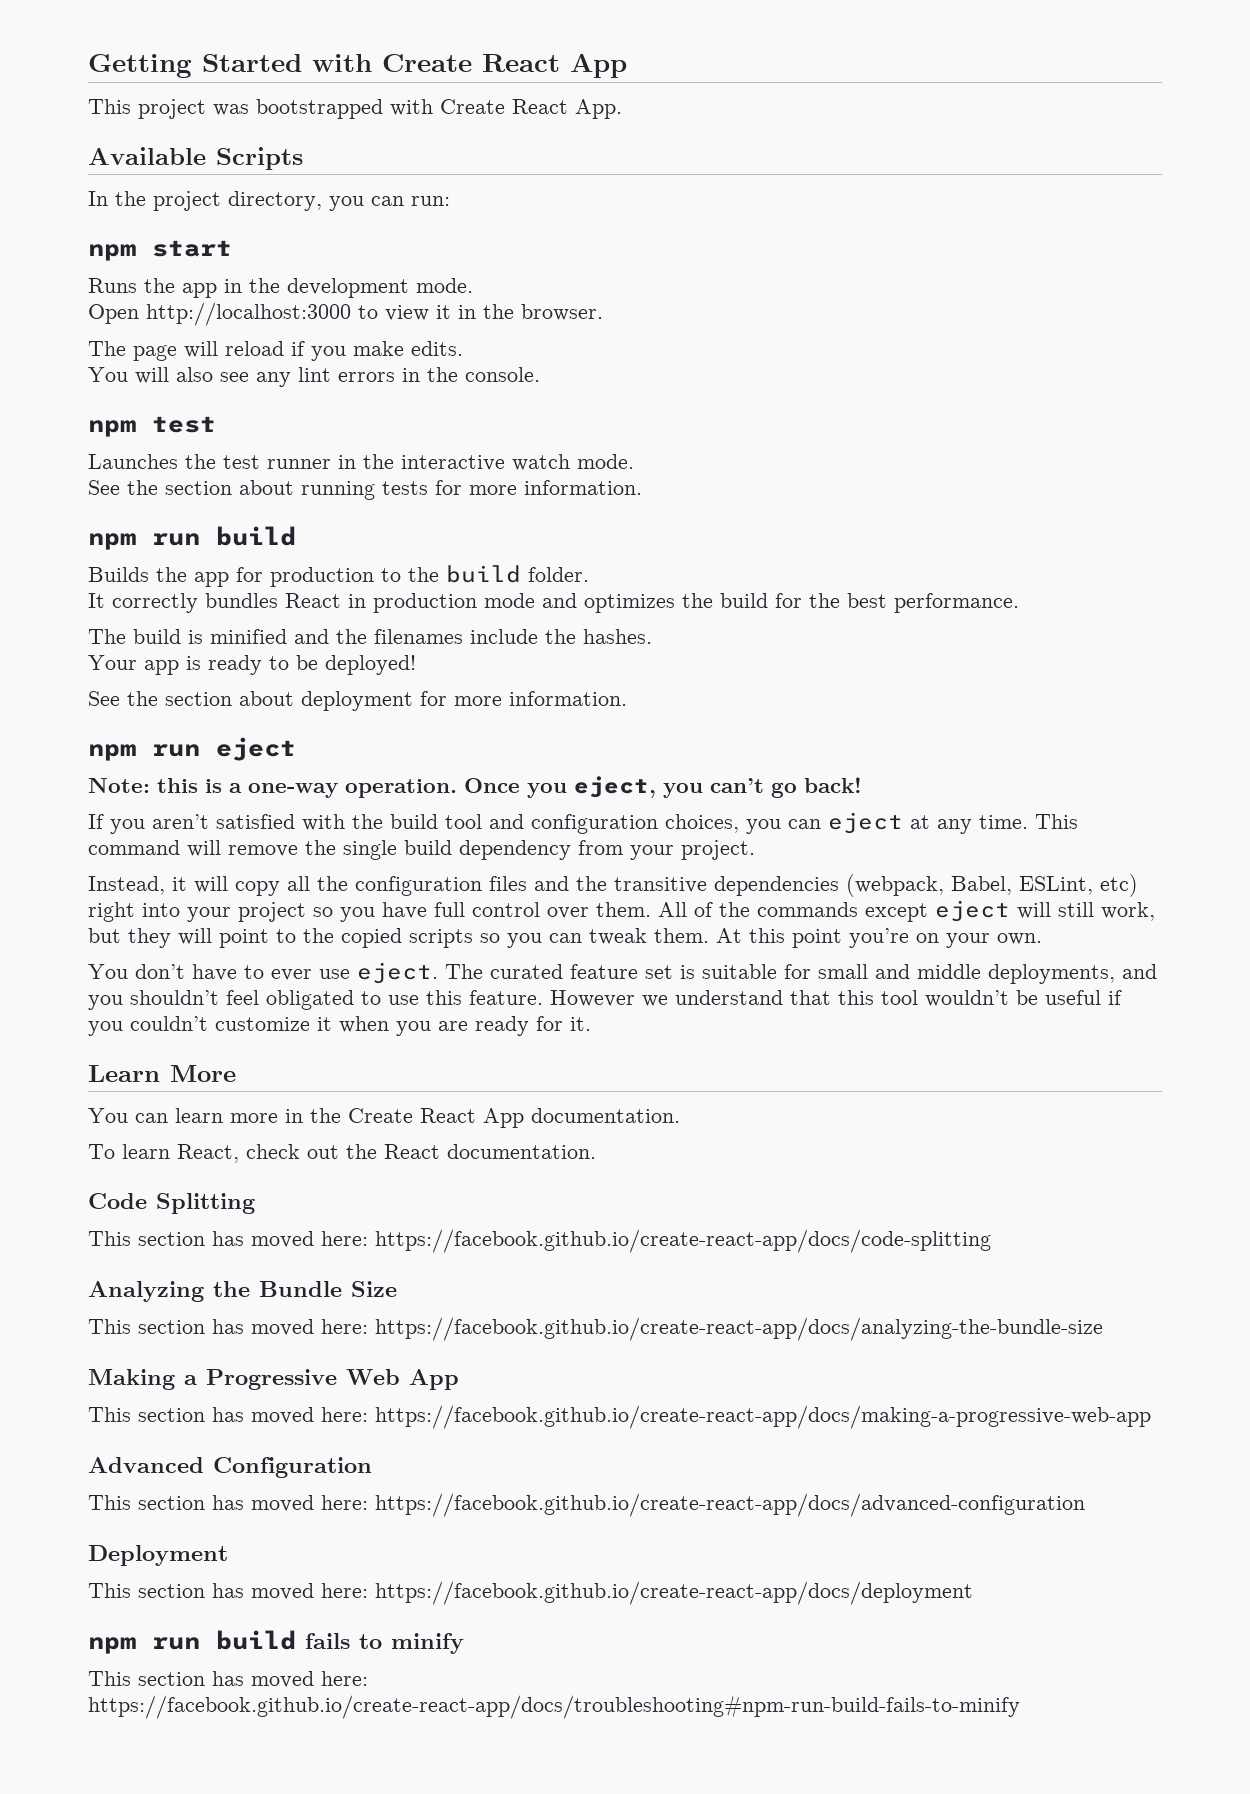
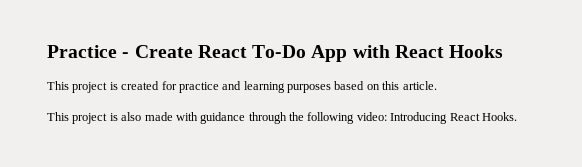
- Getting Started with Create React App
- This project was bootstrapped with Create React App.
- Available Scripts
- In the project directory, you can run:
- npm start
- Runs the app in the development mode.
- Open http://localhost:3000 to view it in the browser.
- The page will reload if you make edits.
- You will also see any lint errors in the console.
- npm test
- Launches the test runner in the interactive watch mode.
- See the section about running tests for more information.
- npm run build
- Builds the app for production to the build folder.
- It correctly bundles React in production mode and optimizes the build for the best performance.
- The build is minified and the filenames include the hashes.
- Your app is ready to be deployed!
- See the section about deployment for more information.
- npm run eject
- Note: this is a one-way operation. Once you eject, you can’t go back!
- If you aren’t satisfied with the build tool and configuration choices, you can eject at any time. This command will remove the single build dependency from your project.
- Instead, it will copy all the configuration files and the transitive dependencies (webpack, Babel, ESLint, etc) right into your project so you have full control over them. All of the commands except eject will still work, but they will point to the copied scripts so you can tweak them. At this point you’re on your own.
- You don’t have to ever use eject. The curated feature set is suitable for small and middle deployments, and you shouldn’t feel obligated to use this feature. However we understand that this tool wouldn’t be useful if you couldn’t customize it when you are ready for it.
- Learn More
- You can learn more in the Create React App documentation.
- To learn React, check out the React documentation.
- Code Splitting
- This section has moved here: https://facebook.github.io/create-react-app/docs/code-splitting
- Analyzing the Bundle Size
- This section has moved here: https://facebook.github.io/create-react-app/docs/analyzing-the-bundle-size
- Making a Progressive Web App
- This section has moved here: https://facebook.github.io/create-react-app/docs/making-a-progressive-web-app
- Advanced Configuration
- This section has moved here: https://facebook.github.io/create-react-app/docs/advanced-configuration
- Deployment
- This section has moved here: https://facebook.github.io/create-react-app/docs/deployment
- npm run build fails to minify
- This section has moved here: https://facebook.github.io/create-react-app/docs/troubleshooting#npm-run-build-fails-to-minify
+ Practice - Create React To-Do App with React Hooks
+ This project is created for practice and learning purposes based on this article.
+ This project is also made with guidance through the following video: Introducing React Hooks.

